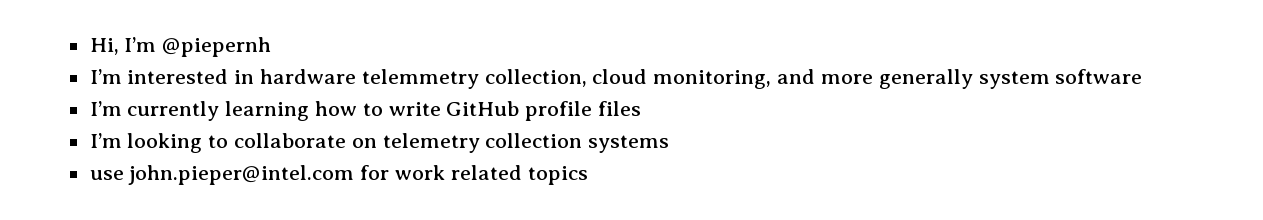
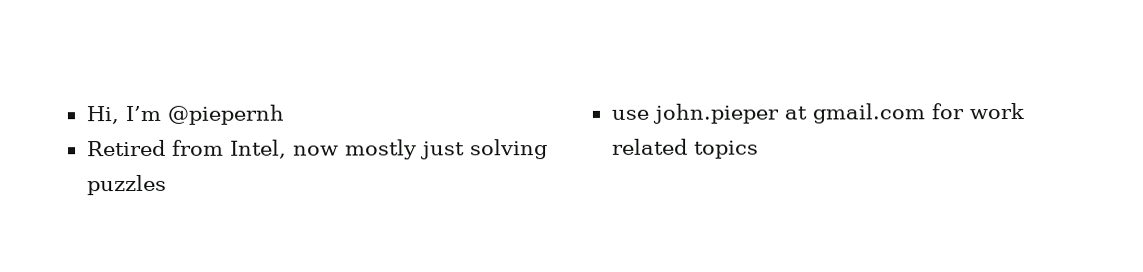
- I’m interested in hardware telemmetry collection, cloud monitoring, and more generally system software
- I’m currently learning how to write GitHub profile files
- I’m looking to collaborate on telemetry collection systems
- use john.pieper@intel.com for work related topics
+ Retired from Intel, now mostly just solving puzzles
+ use john.pieper at gmail.com for work related topics

